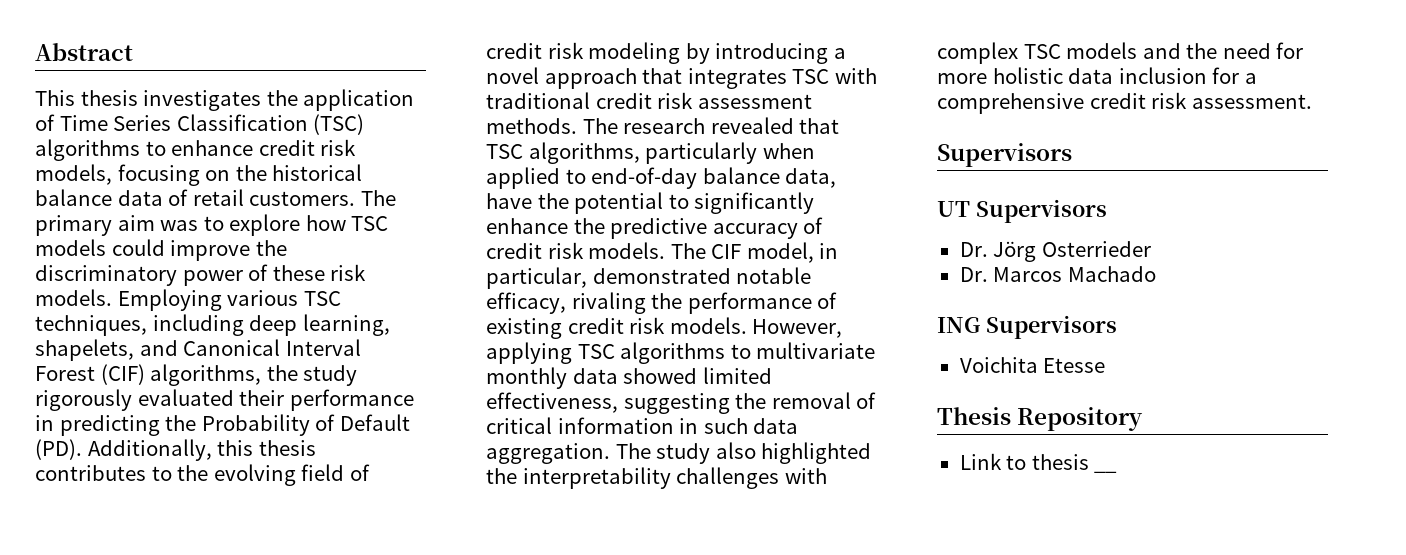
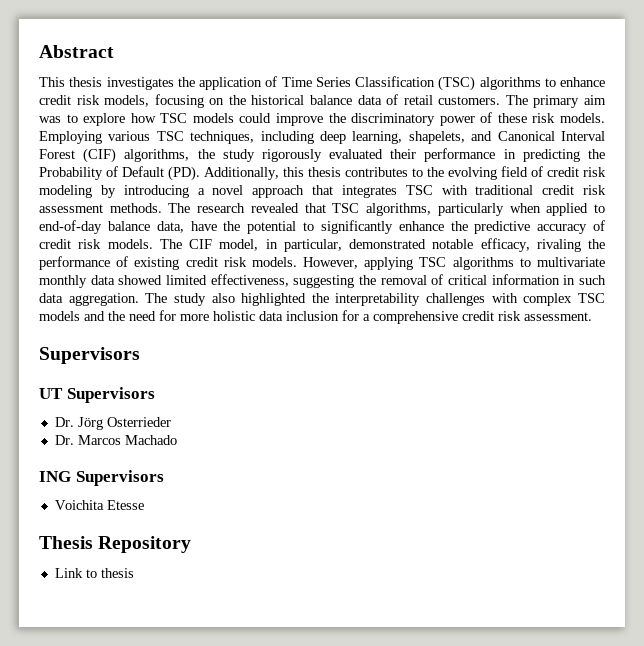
- Link to thesis __
+ Link to thesis

